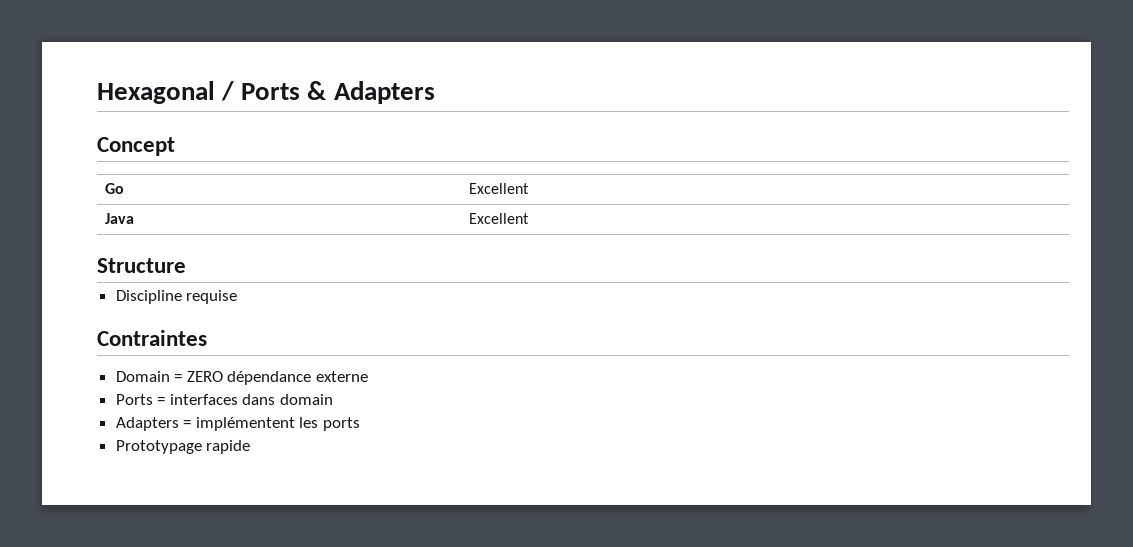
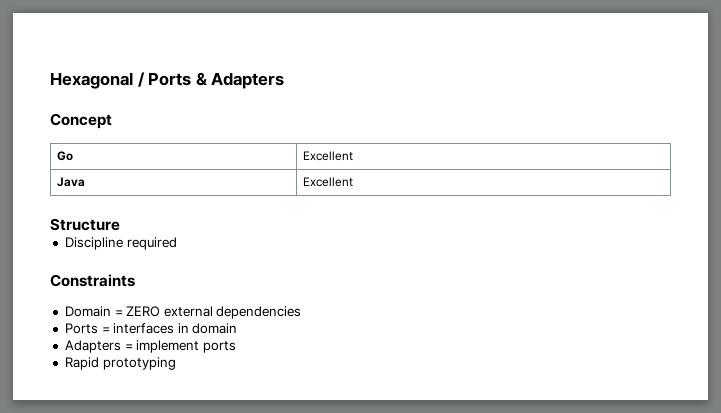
- Discipline requise
- Contraintes
+ Discipline required
+ Constraints
- Domain = ZERO dépendance externe
+ Domain = ZERO external dependencies
- Ports = interfaces dans domain
+ Ports = interfaces in domain
- Adapters = implémentent les ports
+ Adapters = implement ports
- Prototypage rapide
+ Rapid prototyping

